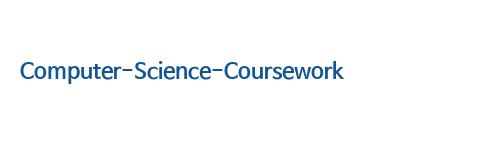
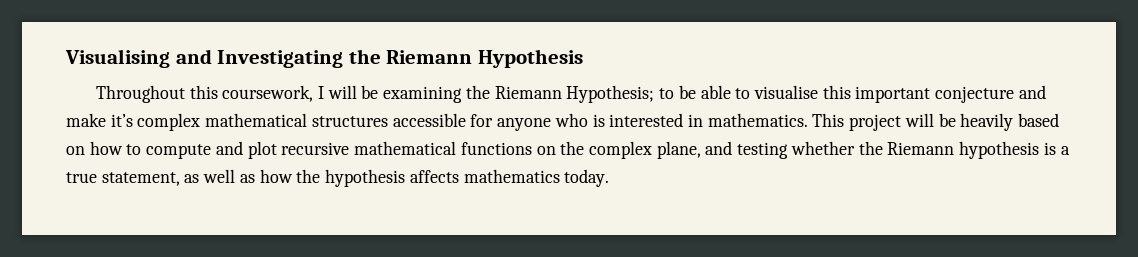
- Computer-Science-Coursework
+ Visualising and Investigating the Riemann Hypothesis
+ Throughout this coursework, I will be examining the Riemann Hypothesis; to be able to visualise this important conjecture and make it’s complex mathematical structures accessible for anyone who is interested in mathematics. This project will be heavily based on how to compute and plot recursive mathematical functions on the complex plane, and testing whether the Riemann hypothesis is a true statement, as well as how the hypothesis affects mathematics today.

